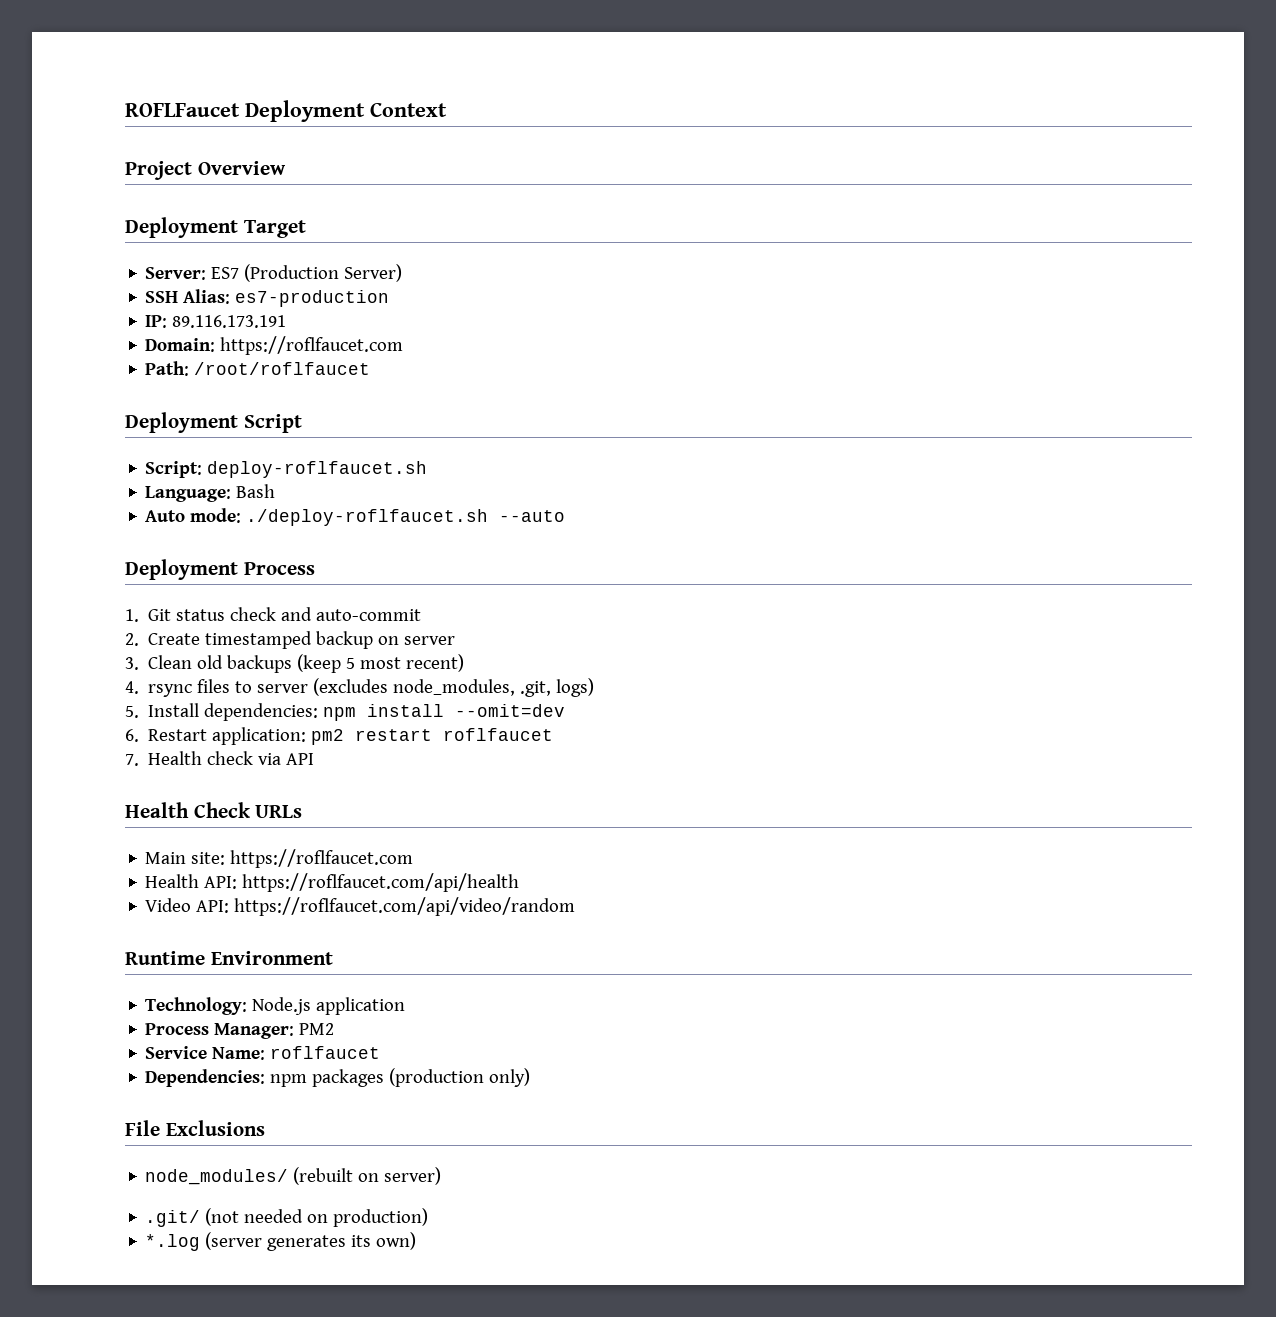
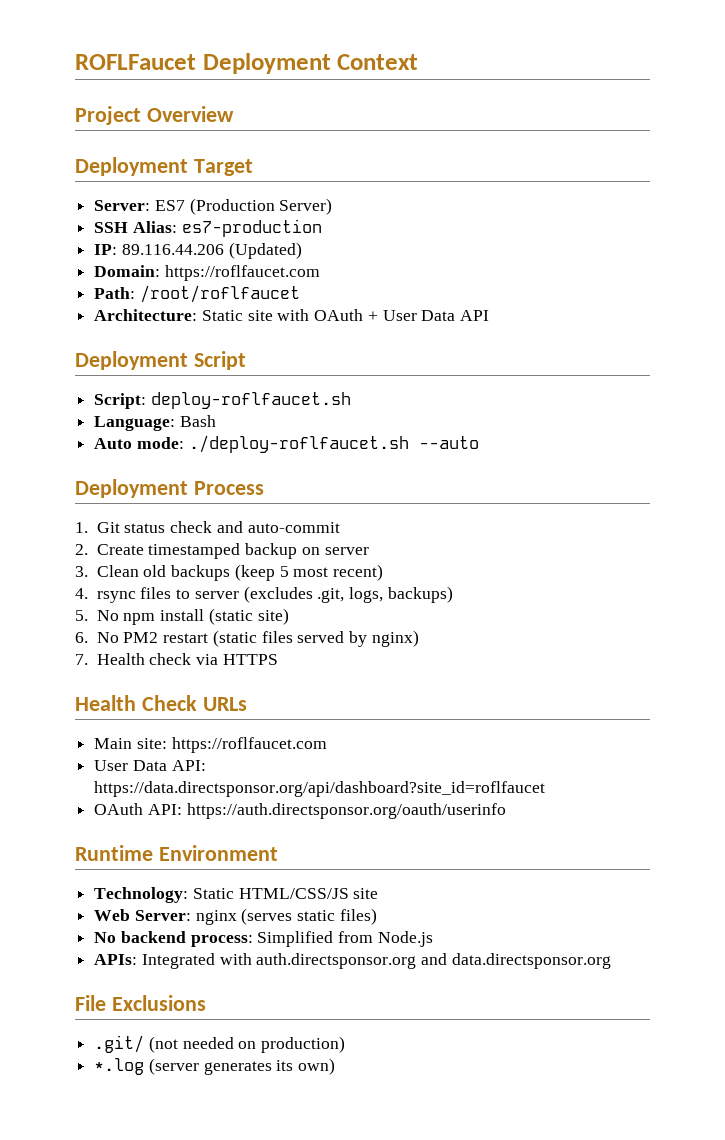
- IP: 89.116.173.191
+ IP: 89.116.44.206 (Updated)
+ Architecture: Static site with OAuth + User Data API
- 4. rsync files to server (excludes node_modules, .git, logs)
- 5. Install dependencies: npm install --omit=dev
- 6. Restart application: pm2 restart roflfaucet
+ 4. rsync files to server (excludes .git, logs, backups)
+ 5. No npm install (static site)
+ 6. No PM2 restart (static files served by nginx)
- 7. Health check via API
+ 7. Health check via HTTPS
- Health API: https://roflfaucet.com/api/health
- Video API: https://roflfaucet.com/api/video/random
+ User Data API: https://data.directsponsor.org/api/dashboard?site_id=roflfaucet
+ OAuth API: https://auth.directsponsor.org/oauth/userinfo
  Runtime Environment
- Technology: Node.js application
- Process Manager: PM2
- Service Name: roflfaucet
- Dependencies: npm packages (production only)
+ Technology: Static HTML/CSS/JS site
+ Web Server: nginx (serves static files)
+ No backend process: Simplified from Node.js
+ APIs: Integrated with auth.directsponsor.org and data.directsponsor.org
  File Exclusions
- node_modules/ (rebuilt on server)

